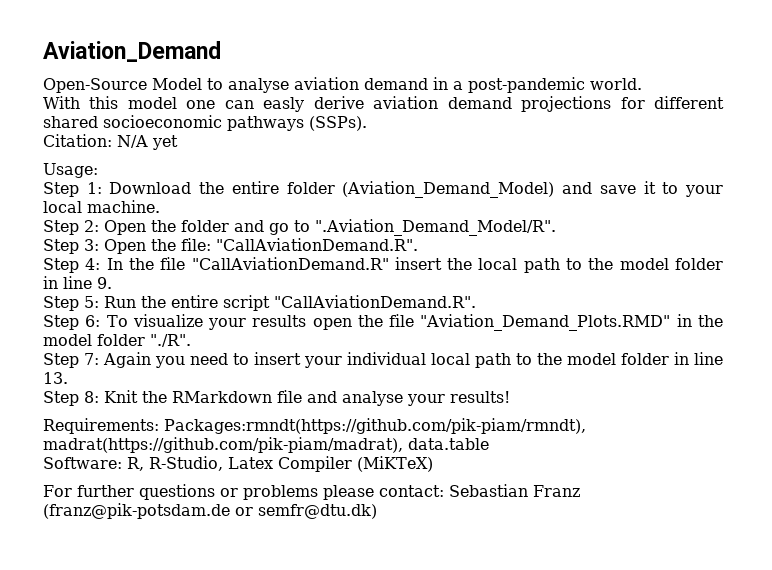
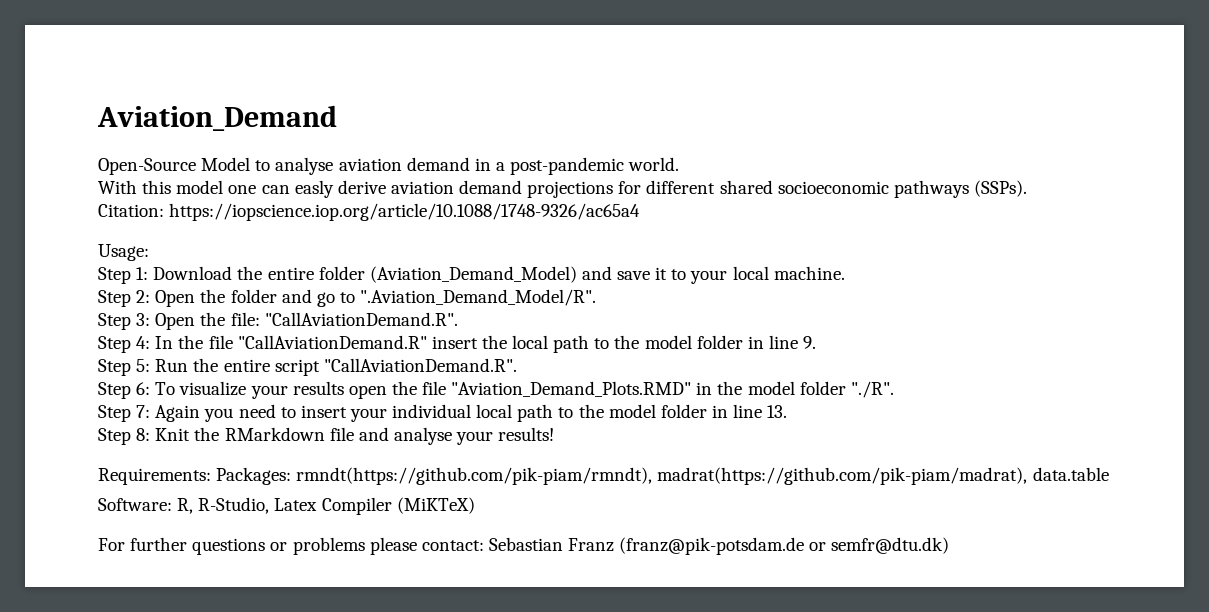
- Citation: N/A yet
+ Citation: https://iopscience.iop.org/article/10.1088/1748-9326/ac65a4
- Requirements: Packages:rmndt(https://github.com/pik-piam/rmndt), madrat(https://github.com/pik-piam/madrat), data.table
+ Requirements: Packages: rmndt(https://github.com/pik-piam/rmndt), madrat(https://github.com/pik-piam/madrat), data.table

